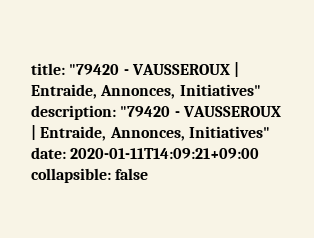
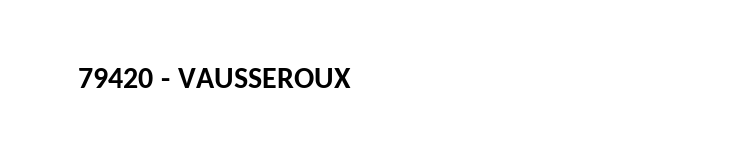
- title: "79420 - VAUSSEROUX | Entraide, Annonces, Initiatives" description: "79420 - VAUSSEROUX | Entraide, Annonces, Initiatives" date: 2020-01-11T14:09:21+09:00 collapsible: false
+ 79420 - VAUSSEROUX

